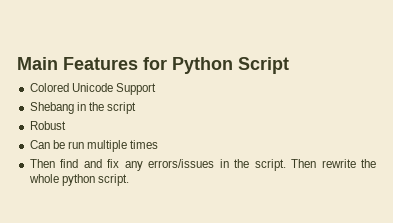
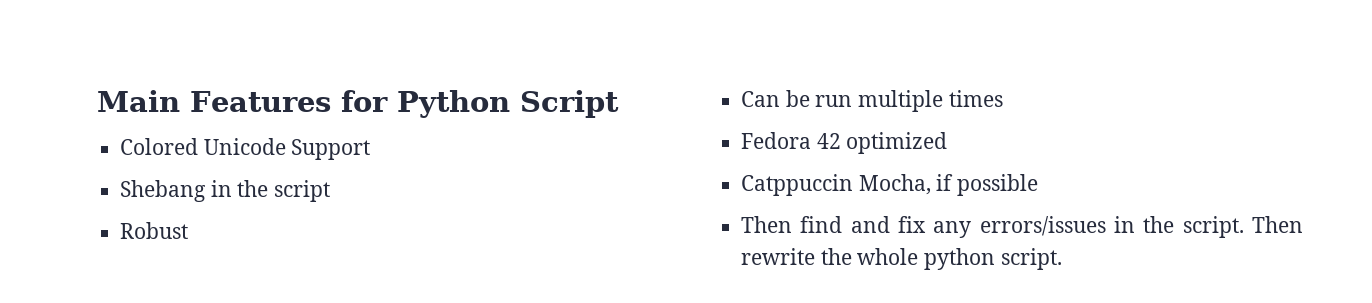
+ Fedora 42 optimized
+ Catppuccin Mocha, if possible

